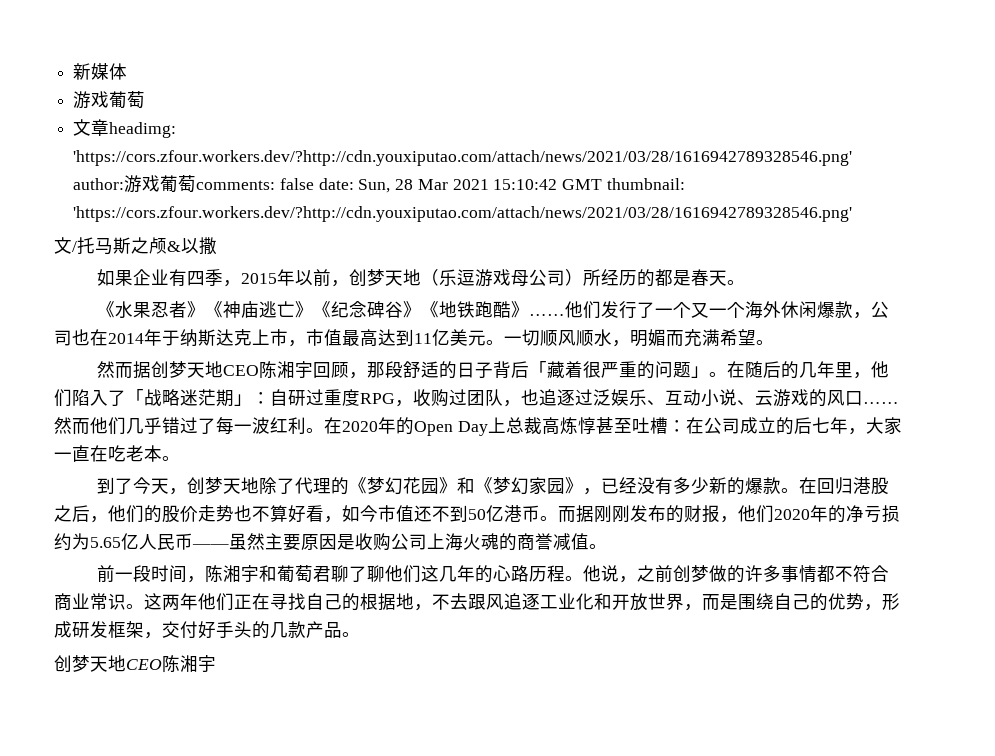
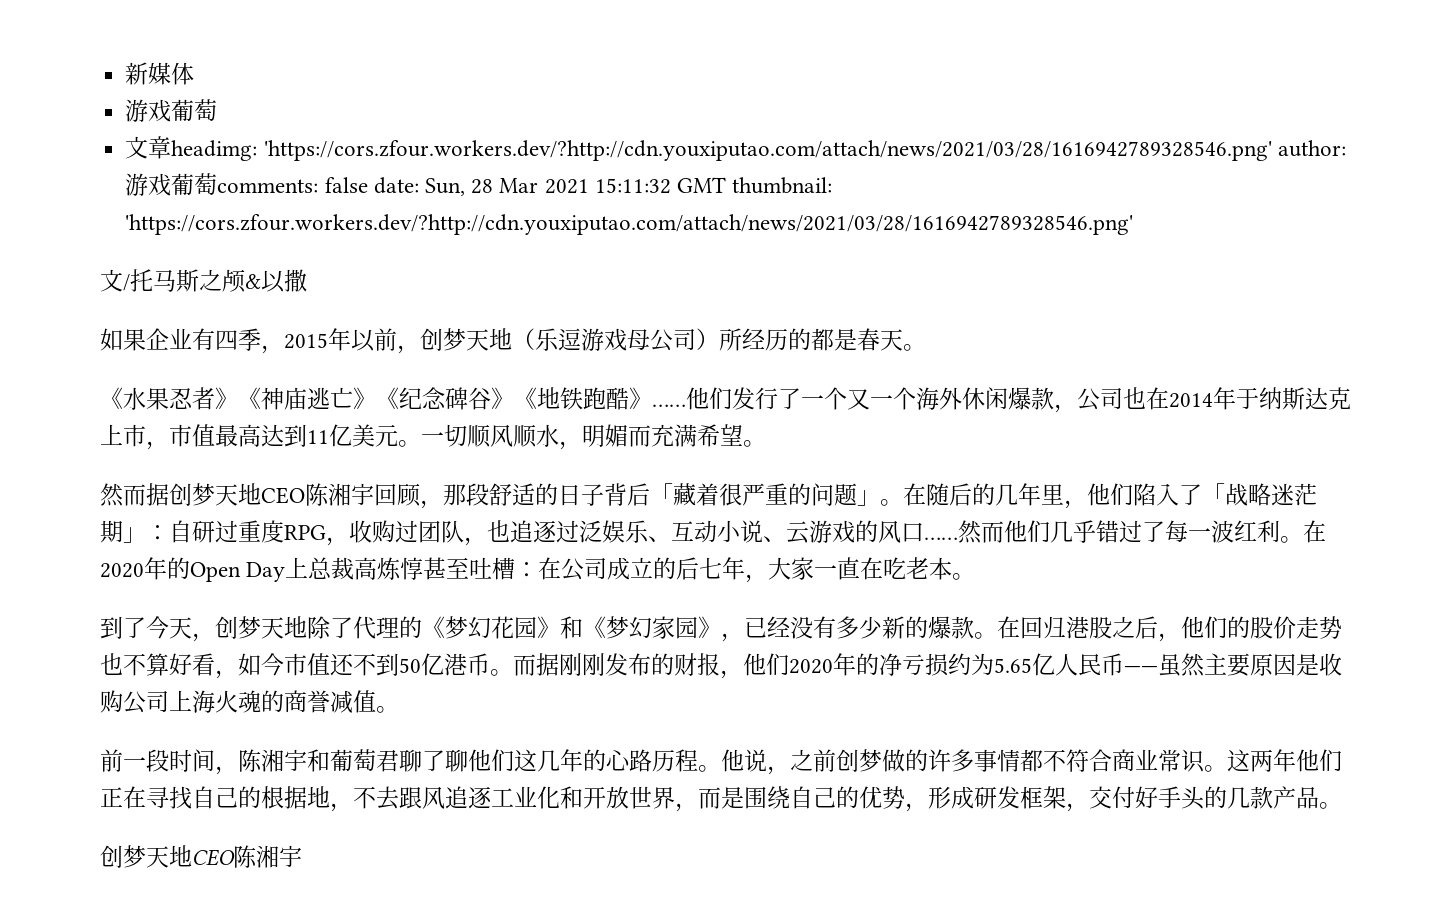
- 文章headimg: 'https://cors.zfour.workers.dev/?http://cdn.youxiputao.com/attach/news/2021/03/28/1616942789328546.png' author:游戏葡萄comments: false date: Sun, 28 Mar 2021 15:10:42 GMT thumbnail: 'https://cors.zfour.workers.dev/?http://cdn.youxiputao.com/attach/news/2021/03/28/1616942789328546.png'
+ 文章headimg: 'https://cors.zfour.workers.dev/?http://cdn.youxiputao.com/attach/news/2021/03/28/1616942789328546.png' author:游戏葡萄comments: false date: Sun, 28 Mar 2021 15:11:32 GMT thumbnail: 'https://cors.zfour.workers.dev/?http://cdn.youxiputao.com/attach/news/2021/03/28/1616942789328546.png'

